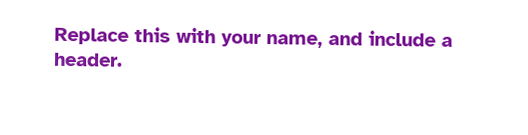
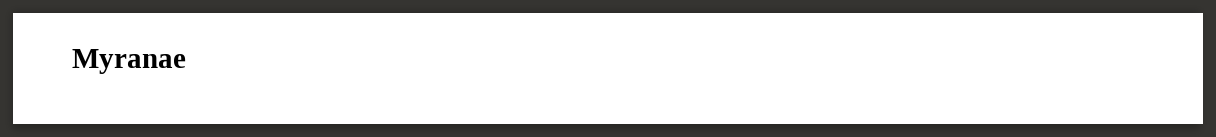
- Replace this with your name, and include a header.
+ Myranae

